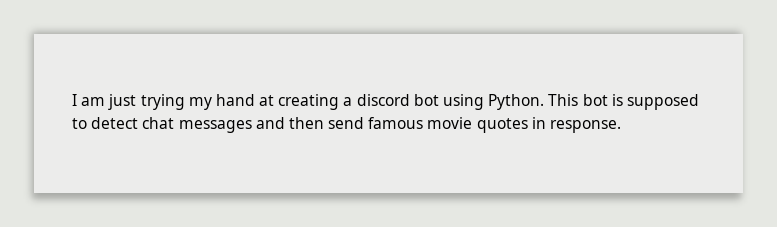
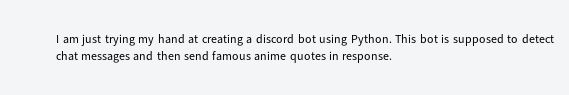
- This bot is supposed to detect chat messages and then send famous movie quotes in response.
+ This bot is supposed to detect chat messages and then send famous anime quotes in response.

